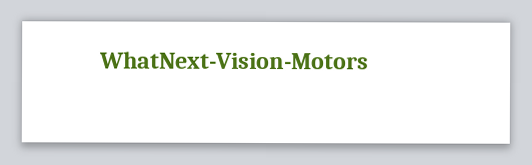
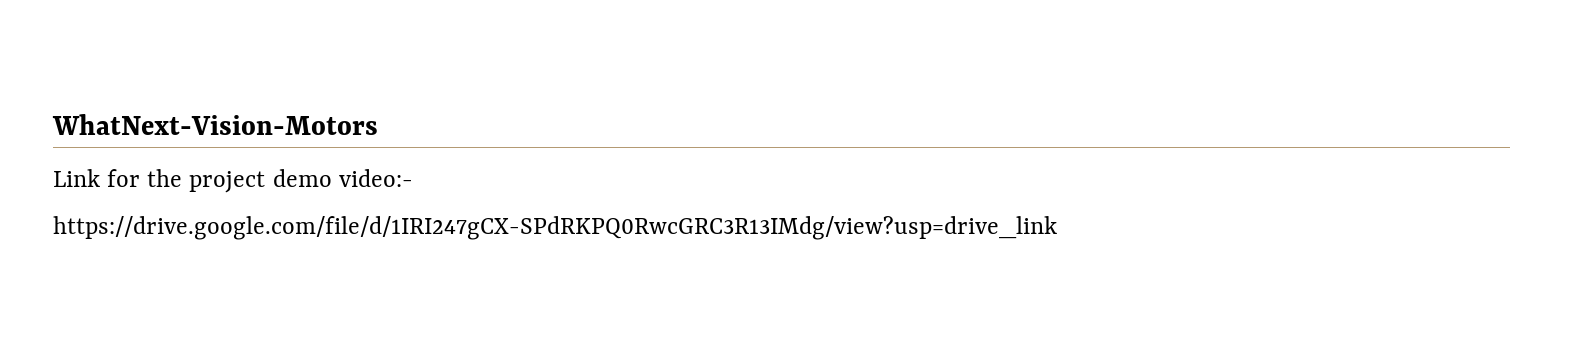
+ Link for the project demo video:-
+ https://drive.google.com/file/d/1IRI247gCX-SPdRKPQ0RwcGRC3R13IMdg/view?usp=drive_link

